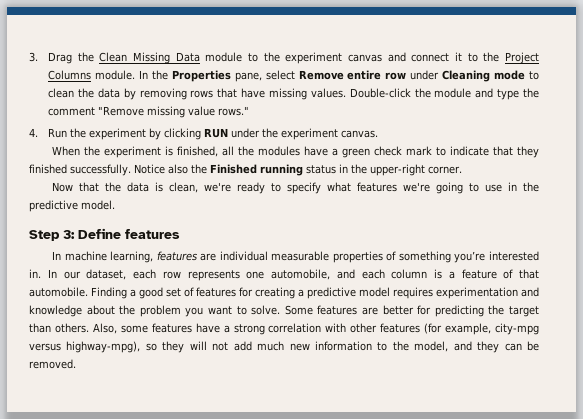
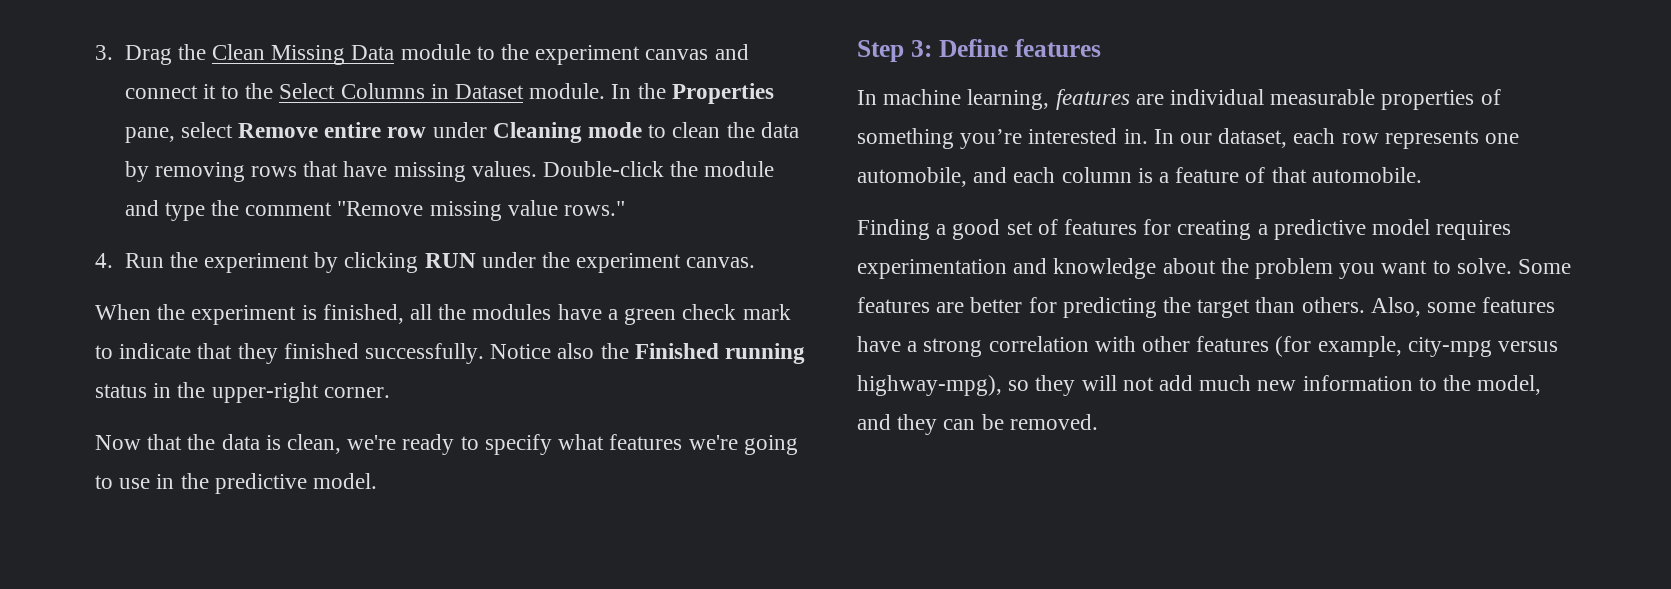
- 3. Drag the Clean Missing Data module to the experiment canvas and connect it to the Project Columns module.
+ 3. Drag the Clean Missing Data module to the experiment canvas and connect it to the Select Columns in Dataset module.
- In our dataset, each row represents one automobile, and each column is a feature of that automobile. Finding a good set of features for creating a predictive model requires experimentation and knowledge about the problem you want to solve.
+ In our dataset, each row represents one automobile, and each column is a feature of that automobile.
+ Finding a good set of features for creating a predictive model requires experimentation and knowledge about the problem you want to solve.

